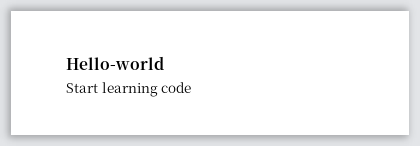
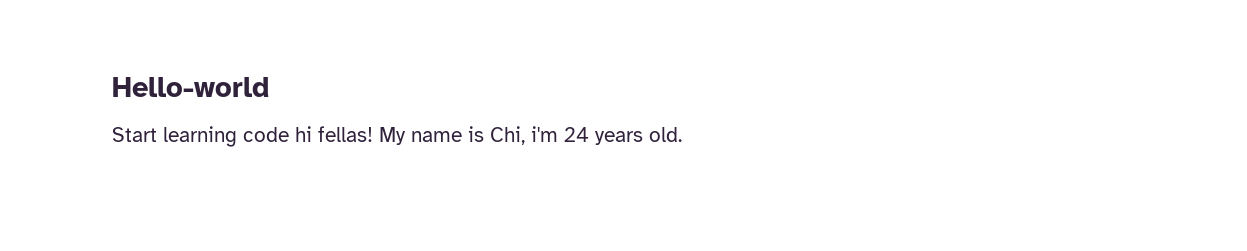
- Start learning code
+ Start learning code hi fellas! My name is Chi, i'm 24 years old.

